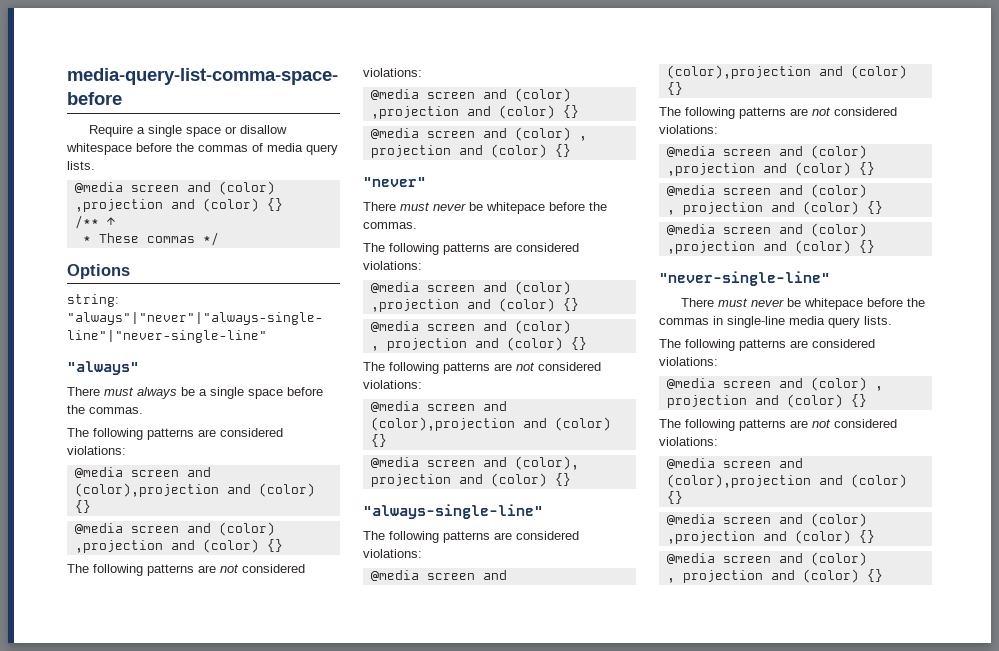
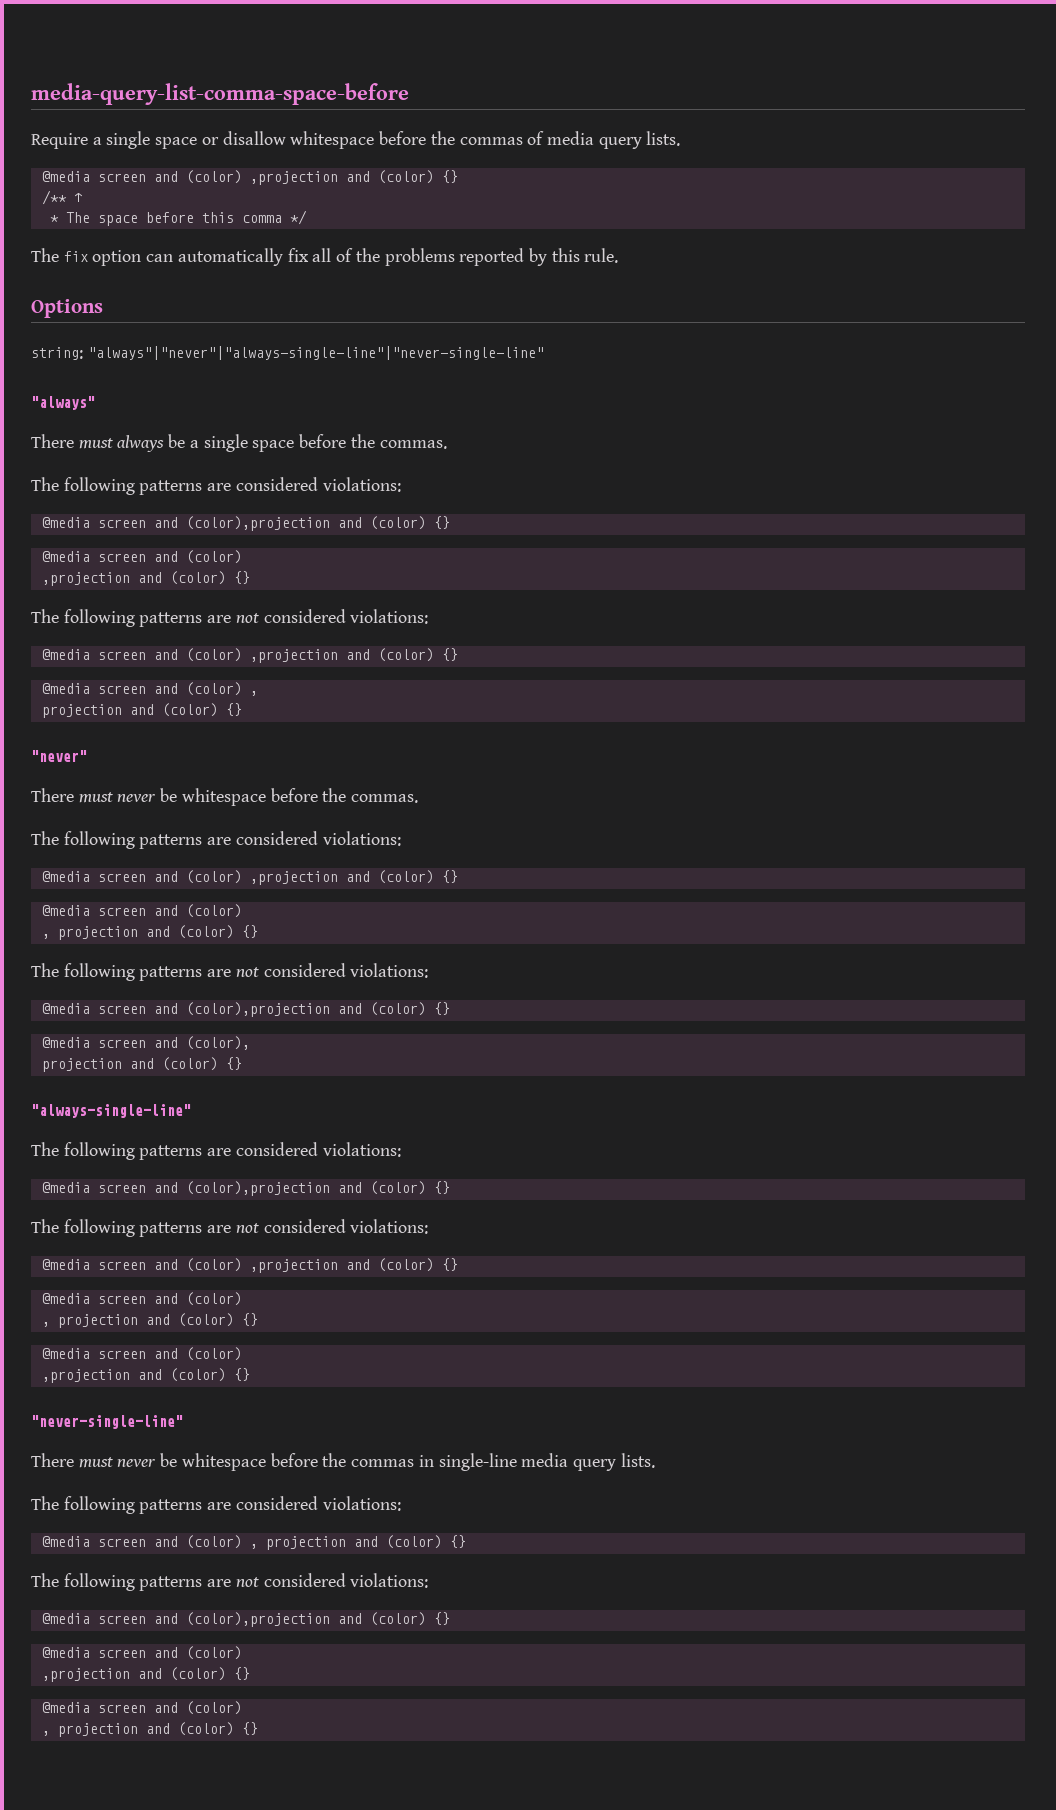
- * These commas */
+ * The space before this comma */
+ The fix option can automatically fix all of the problems reported by this rule.
- There must never be whitepace before the commas.
+ There must never be whitespace before the commas.
- There must never be whitepace before the commas in single-line media query lists.
+ There must never be whitespace before the commas in single-line media query lists.

